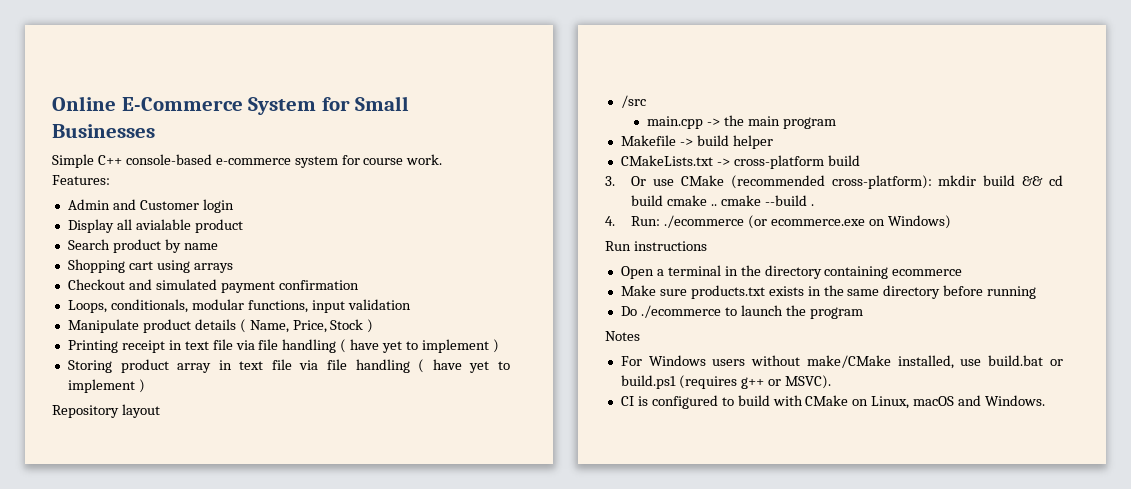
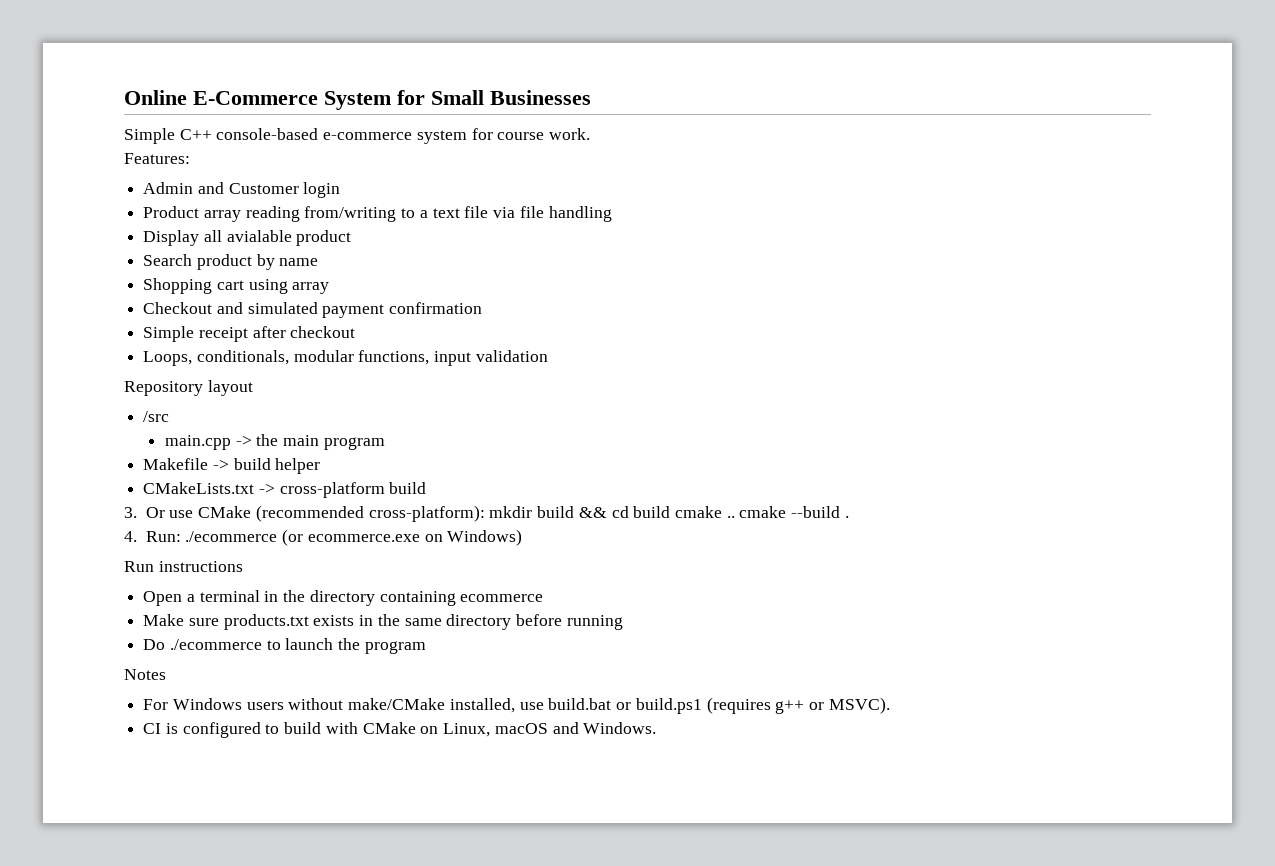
+ Product array reading from/writing to a text file via file handling
- Shopping cart using arrays
+ Shopping cart using array
+ Simple receipt after checkout
- Manipulate product details ( Name, Price, Stock )
- Printing receipt in text file via file handling ( have yet to implement )
- Storing product array in text file via file handling ( have yet to implement )

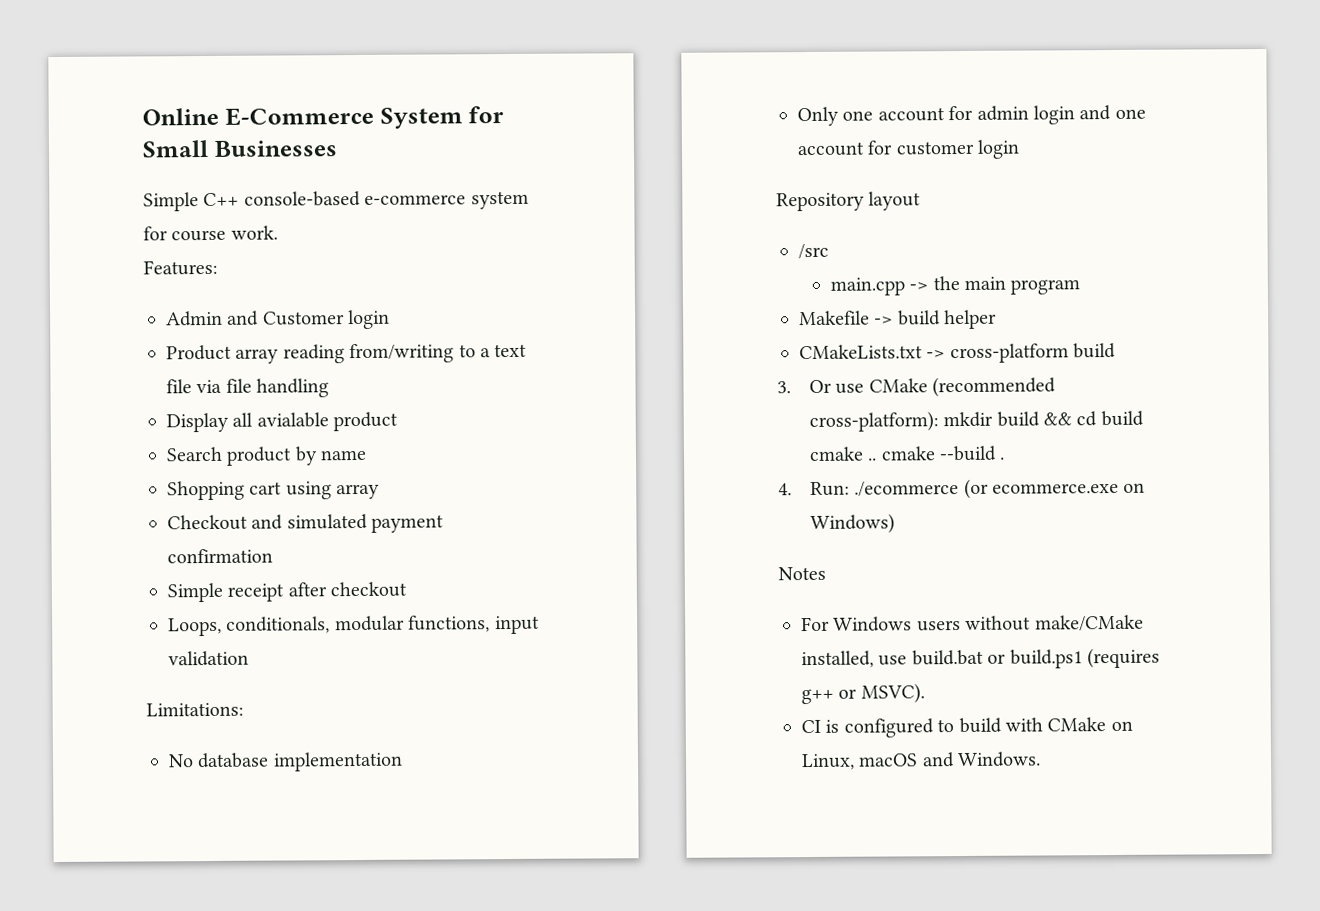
+ Limitations:
+ No database implementation
+ Only one account for admin login and one account for customer login
- Run instructions
- Open a terminal in the directory containing ecommerce
- Make sure products.txt exists in the same directory before running
- Do ./ecommerce to launch the program

